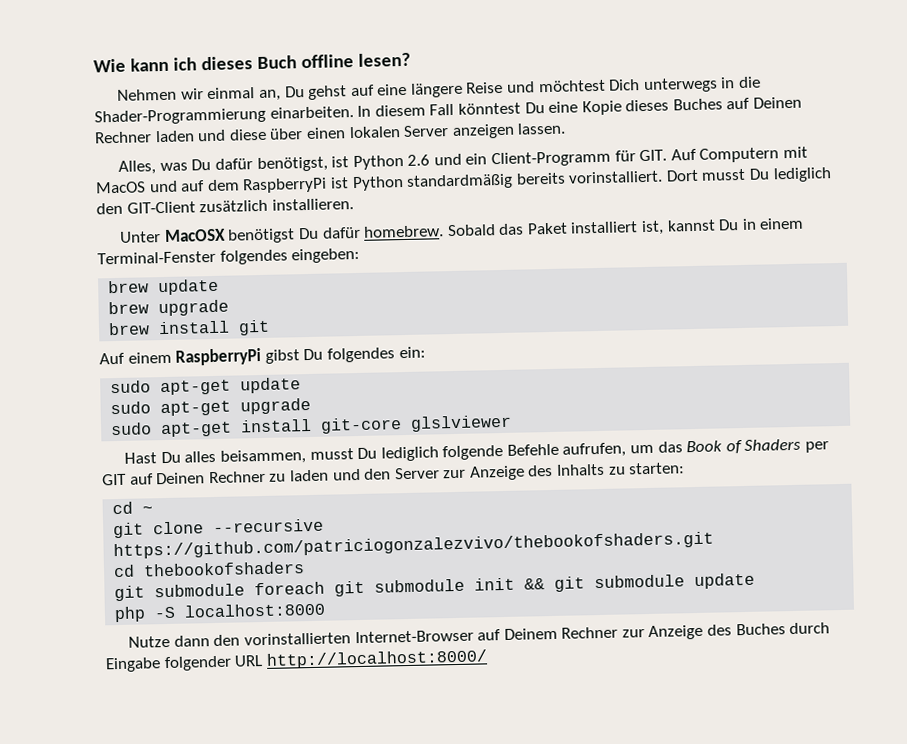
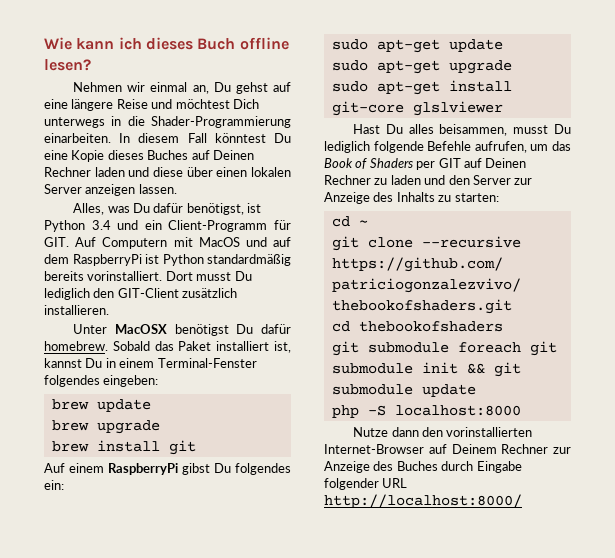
- Alles, was Du dafür benötigst, ist Python 2.6 und ein Client-Programm für GIT. Auf Computern mit MacOS und auf dem RaspberryPi ist Python standardmäßig bereits vorinstalliert.
+ Alles, was Du dafür benötigst, ist Python 3.4 und ein Client-Programm für GIT. Auf Computern mit MacOS und auf dem RaspberryPi ist Python standardmäßig bereits vorinstalliert.

